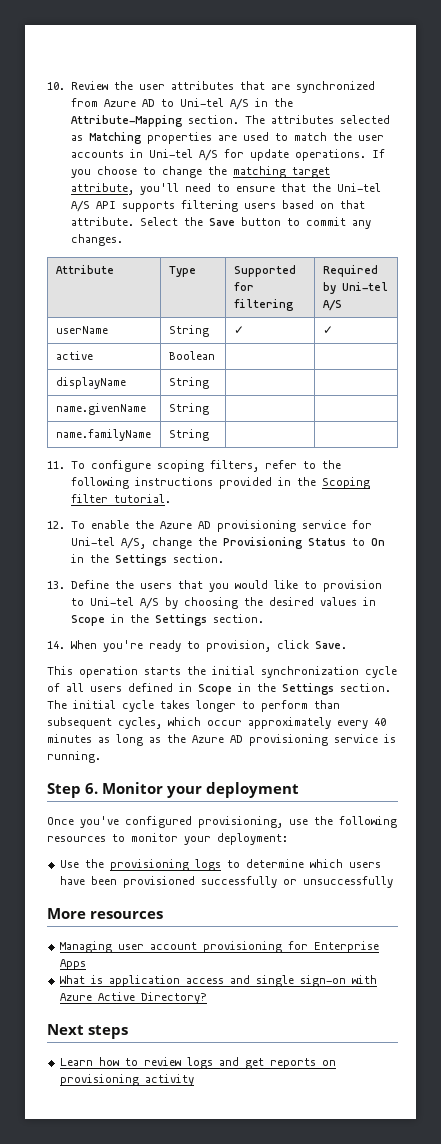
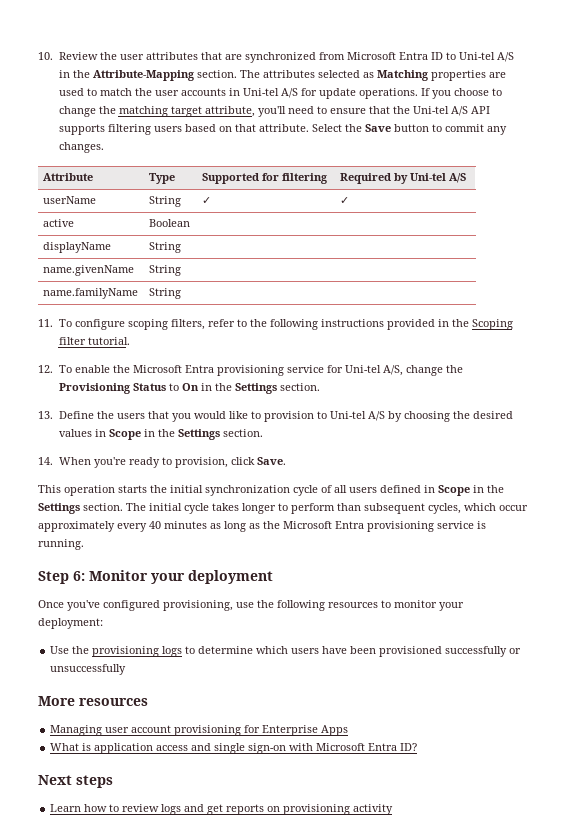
- 10. Review the user attributes that are synchronized from Azure AD to Uni-tel A/S in the Attribute-Mapping section.
+ 10. Review the user attributes that are synchronized from Microsoft Entra ID to Uni-tel A/S in the Attribute-Mapping section.
- 12. To enable the Azure AD provisioning service for Uni-tel A/S, change the Provisioning Status to On in the Settings section.
+ 12. To enable the Microsoft Entra provisioning service for Uni-tel A/S, change the Provisioning Status to On in the Settings section.
- The initial cycle takes longer to perform than subsequent cycles, which occur approximately every 40 minutes as long as the Azure AD provisioning service is running.
+ The initial cycle takes longer to perform than subsequent cycles, which occur approximately every 40 minutes as long as the Microsoft Entra provisioning service is running.
- Step 6. Monitor your deployment
+ Step 6: Monitor your deployment
- What is application access and single sign-on with Azure Active Directory?
+ What is application access and single sign-on with Microsoft Entra ID?

